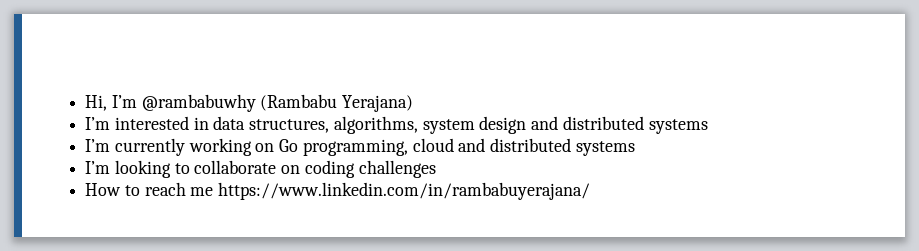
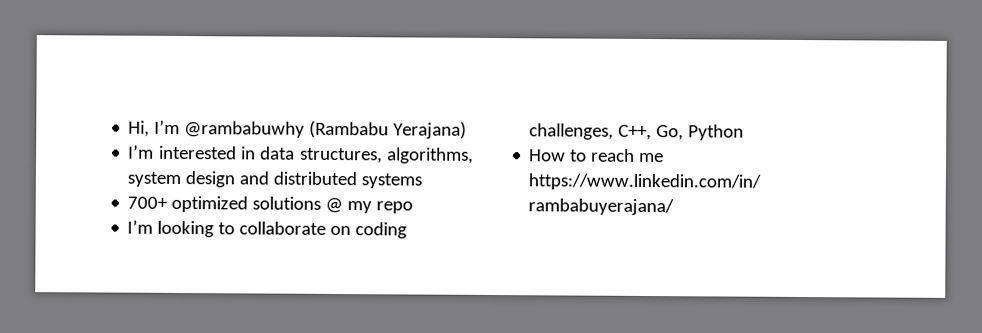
- I’m currently working on Go programming, cloud and distributed systems
+ 700+ optimized solutions @ my repo
- I’m looking to collaborate on coding challenges
+ I’m looking to collaborate on coding challenges, C++, Go, Python

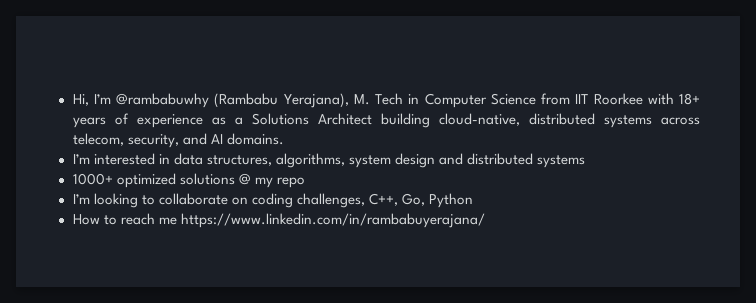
- Hi, I’m @rambabuwhy (Rambabu Yerajana)
+ Hi, I’m @rambabuwhy (Rambabu Yerajana), M. Tech in Computer Science from IIT Roorkee with 18+ years of experience as a Solutions Architect building cloud-native, distributed systems across telecom, security, and AI domains.
- 700+ optimized solutions @ my repo
+ 1000+ optimized solutions @ my repo

